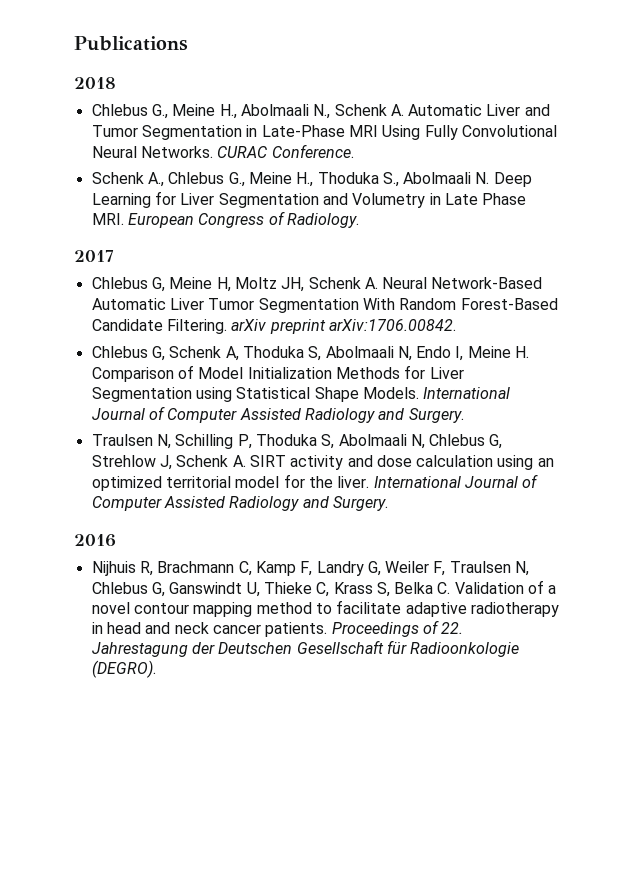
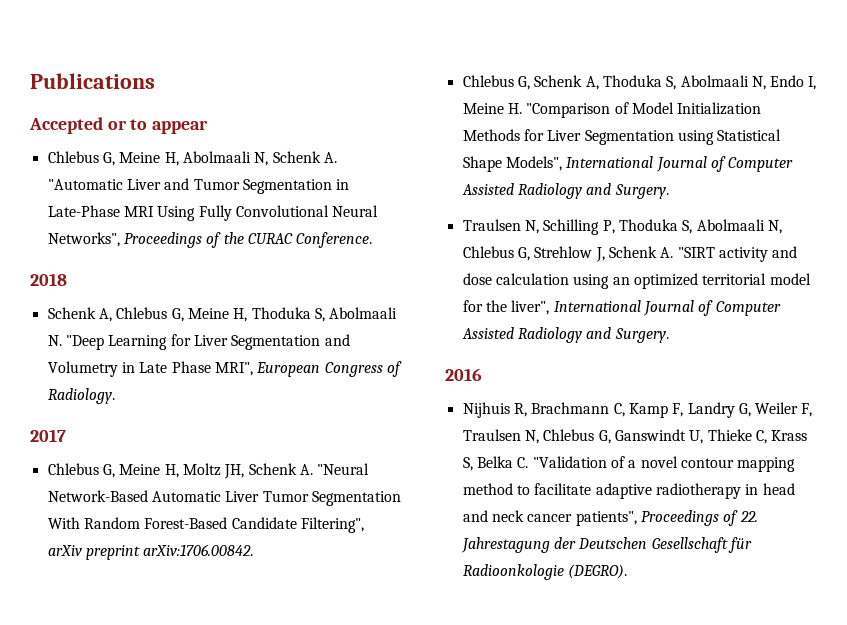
- 2018
- Chlebus G., Meine H., Abolmaali N., Schenk A. Automatic Liver and Tumor Segmentation in Late-Phase MRI Using Fully Convolutional Neural Networks. CURAC Conference.
+ Accepted or to appear
+ Chlebus G, Meine H, Abolmaali N, Schenk A. "Automatic Liver and Tumor Segmentation in Late-Phase MRI Using Fully Convolutional Neural Networks", Proceedings of the CURAC Conference.
- Schenk A., Chlebus G., Meine H., Thoduka S., Abolmaali N. Deep Learning for Liver Segmentation and Volumetry in Late Phase MRI. European Congress of Radiology.
+ 2018
+ Schenk A, Chlebus G, Meine H, Thoduka S, Abolmaali N. "Deep Learning for Liver Segmentation and Volumetry in Late Phase MRI", European Congress of Radiology.
- Chlebus G, Meine H, Moltz JH, Schenk A. Neural Network-Based Automatic Liver Tumor Segmentation With Random Forest-Based Candidate Filtering. arXiv preprint arXiv:1706.00842.
+ Chlebus G, Meine H, Moltz JH, Schenk A. "Neural Network-Based Automatic Liver Tumor Segmentation With Random Forest-Based Candidate Filtering", arXiv preprint arXiv:1706.00842.
- Chlebus G, Schenk A, Thoduka S, Abolmaali N, Endo I, Meine H. Comparison of Model Initialization Methods for Liver Segmentation using Statistical Shape Models. International Journal of Computer Assisted Radiology and Surgery.
+ Chlebus G, Schenk A, Thoduka S, Abolmaali N, Endo I, Meine H. "Comparison of Model Initialization Methods for Liver Segmentation using Statistical Shape Models", International Journal of Computer Assisted Radiology and Surgery.
- Traulsen N, Schilling P, Thoduka S, Abolmaali N, Chlebus G, Strehlow J, Schenk A. SIRT activity and dose calculation using an optimized territorial model for the liver. International Journal of Computer Assisted Radiology and Surgery.
+ Traulsen N, Schilling P, Thoduka S, Abolmaali N, Chlebus G, Strehlow J, Schenk A. "SIRT activity and dose calculation using an optimized territorial model for the liver", International Journal of Computer Assisted Radiology and Surgery.
- Nijhuis R, Brachmann C, Kamp F, Landry G, Weiler F, Traulsen N, Chlebus G, Ganswindt U, Thieke C, Krass S, Belka C. Validation of a novel contour mapping method to facilitate adaptive radiotherapy in head and neck cancer patients. Proceedings of 22. Jahrestagung der Deutschen Gesellschaft für Radioonkologie (DEGRO).
+ Nijhuis R, Brachmann C, Kamp F, Landry G, Weiler F, Traulsen N, Chlebus G, Ganswindt U, Thieke C, Krass S, Belka C. "Validation of a novel contour mapping method to facilitate adaptive radiotherapy in head and neck cancer patients", Proceedings of 22. Jahrestagung der Deutschen Gesellschaft für Radioonkologie (DEGRO).

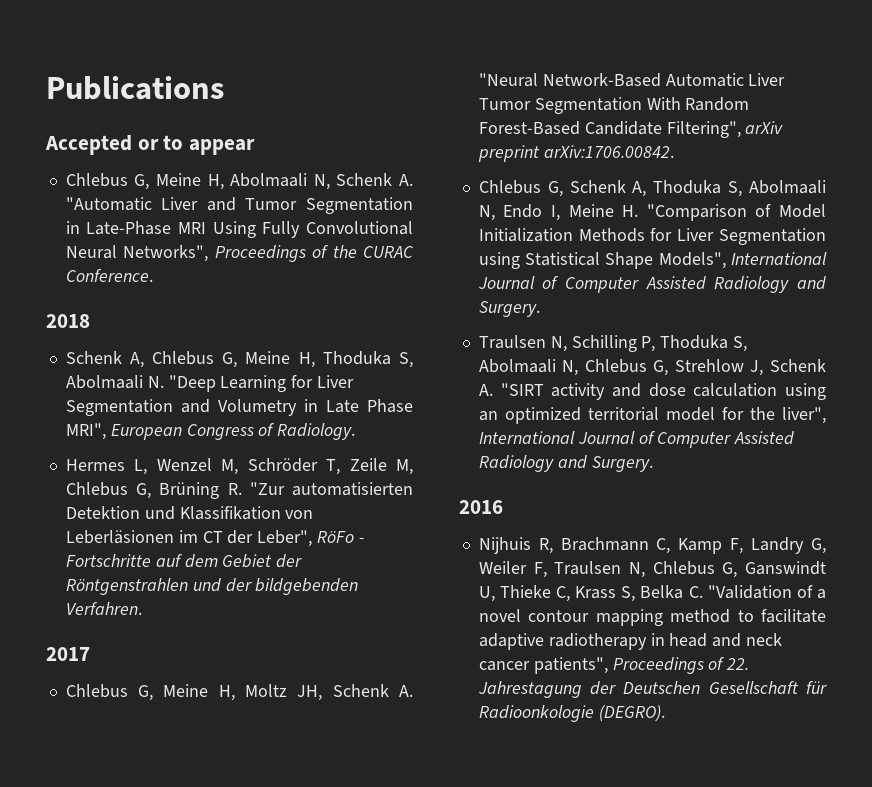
+ Hermes L, Wenzel M, Schröder T, Zeile M, Chlebus G, Brüning R. "Zur automatisierten Detektion und Klassifikation von Leberläsionen im CT der Leber", RöFo - Fortschritte auf dem Gebiet der Röntgenstrahlen und der bildgebenden Verfahren.

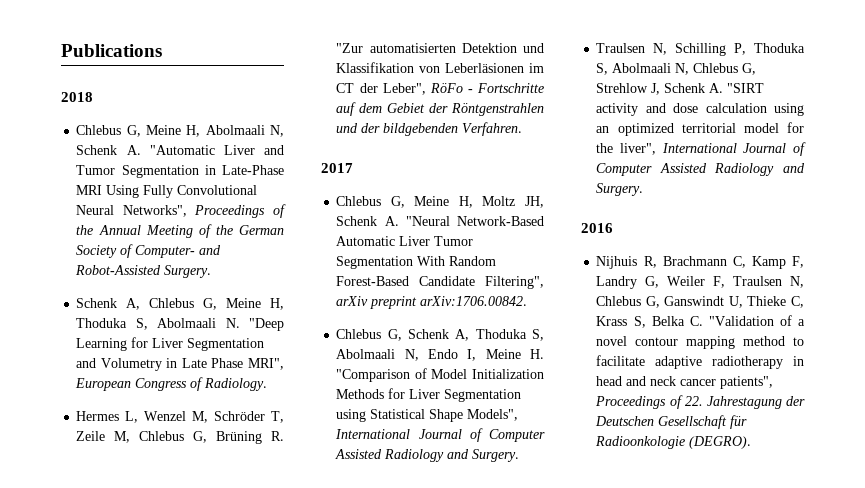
- Accepted or to appear
+ 2018
- Chlebus G, Meine H, Abolmaali N, Schenk A. "Automatic Liver and Tumor Segmentation in Late-Phase MRI Using Fully Convolutional Neural Networks", Proceedings of the CURAC Conference.
- 2018
+ Chlebus G, Meine H, Abolmaali N, Schenk A. "Automatic Liver and Tumor Segmentation in Late-Phase MRI Using Fully Convolutional Neural Networks", Proceedings of the Annual Meeting of the German Society of Computer- and Robot-Assisted Surgery.

